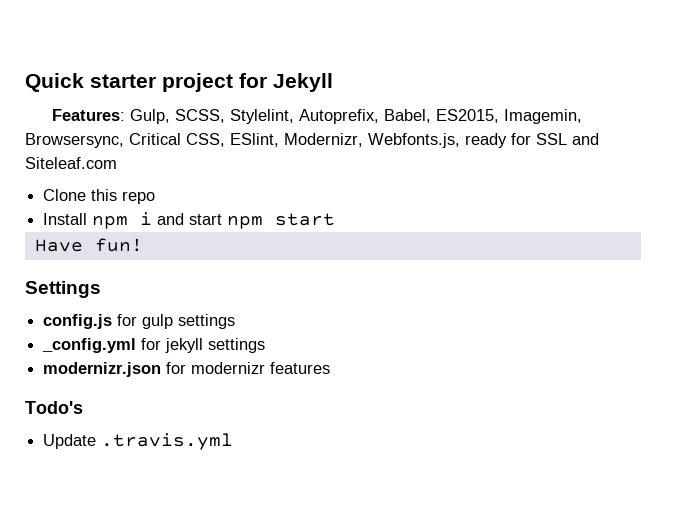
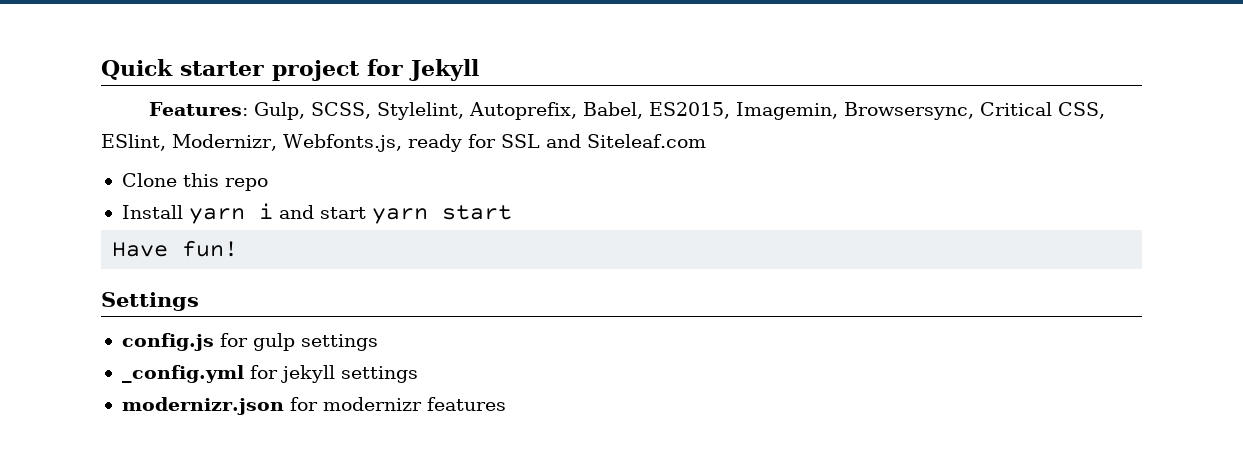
- Install npm i and start npm start
+ Install yarn i and start yarn start
- Todo's
- Update .travis.yml

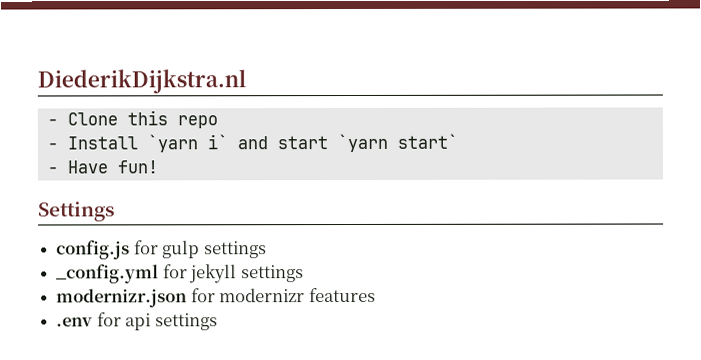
- Quick starter project for Jekyll
- Features: Gulp, SCSS, Stylelint, Autoprefix, Babel, ES2015, Imagemin, Browsersync, Critical CSS, ESlint, Modernizr, Webfonts.js, ready for SSL and Siteleaf.com
- Clone this repo
- Install yarn i and start yarn start
- Have fun!
+ DiederikDijkstra.nl
+ - Clone this repo
+ - Install `yarn i` and start `yarn start`
+ - Have fun!
+ .env for api settings

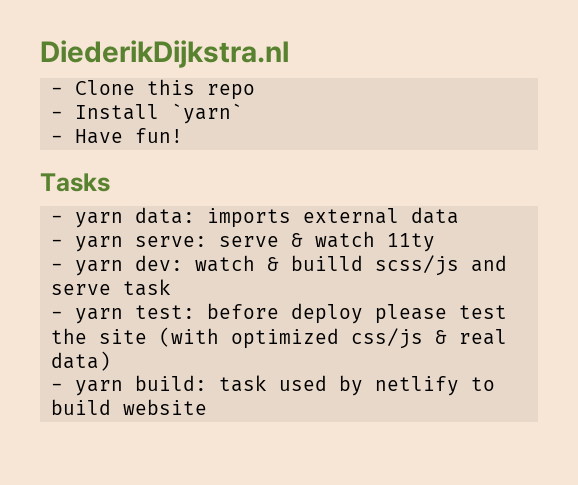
- - Install `yarn i` and start `yarn start`
+ - Install `yarn`
  - Have fun!
- Settings
- config.js for gulp settings
- _config.yml for jekyll settings
- modernizr.json for modernizr features
- .env for api settings
+ Tasks
+ - yarn data: imports external data
+ - yarn serve: serve & watch 11ty
+ - yarn dev: watch & builld scss/js and serve task
+ - yarn test: before deploy please test the site (with optimized css/js & real data)
+ - yarn build: task used by netlify to build website

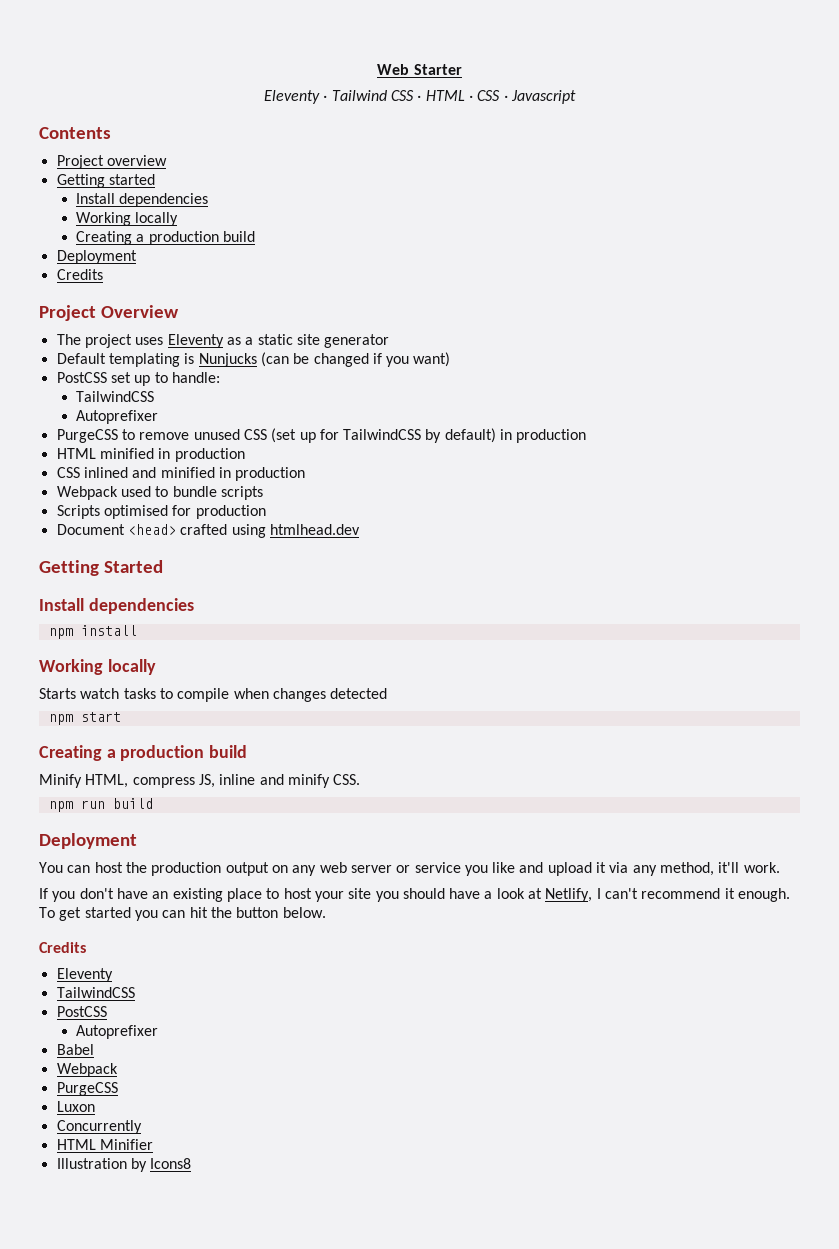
- DiederikDijkstra.nl
- - Clone this repo
- - Install `yarn`
- - Have fun!
- Tasks
- - yarn data: imports external data
- - yarn serve: serve & watch 11ty
- - yarn dev: watch & builld scss/js and serve task
- - yarn test: before deploy please test the site (with optimized css/js & real data)
- - yarn build: task used by netlify to build website
+ Web Starter
+ Eleventy · Tailwind CSS · HTML · CSS · Javascript
+ Contents
+ Project overview
+ Getting started
+ Install dependencies
+ Working locally
+ Creating a production build
+ Deployment
+ Credits
+ Project Overview
+ The project uses Eleventy as a static site generator
+ Default templating is Nunjucks (can be changed if you want)
+ PostCSS set up to handle:
+ TailwindCSS
+ Autoprefixer
+ PurgeCSS to remove unused CSS (set up for TailwindCSS by default) in production
+ HTML minified in production
+ CSS inlined and minified in production
+ Webpack used to bundle scripts
+ Scripts optimised for production
+ Document <head> crafted using htmlhead.dev
+ Getting Started
+ Install dependencies
+ npm install
+ Working locally
+ Starts watch tasks to compile when changes detected
+ npm start
+ Creating a production build
+ Minify HTML, compress JS, inline and minify CSS.
+ npm run build
+ Deployment
+ You can host the production output on any web server or service you like and upload it via any method, it'll work.
+ If you don't have an existing place to host your site you should have a look at Netlify, I can't recommend it enough. To get started you can hit the button below.
+ Credits
+ Eleventy
+ TailwindCSS
+ PostCSS
+ Autoprefixer
+ Babel
+ Webpack
+ PurgeCSS
+ Luxon
+ Concurrently
+ HTML Minifier
+ Illustration by Icons8

